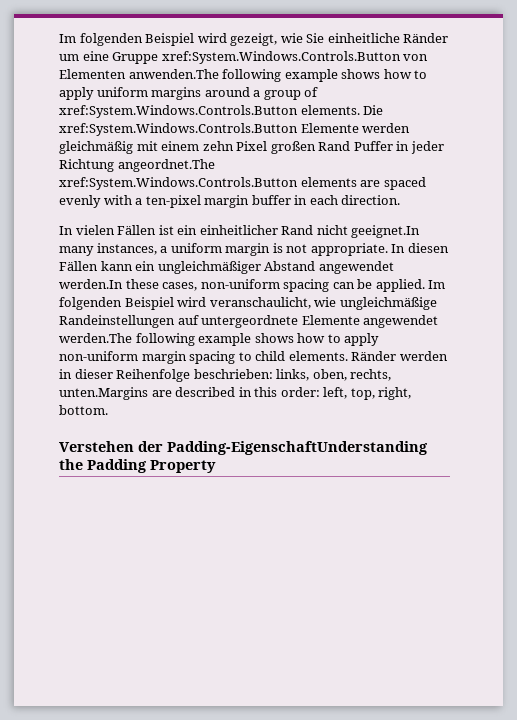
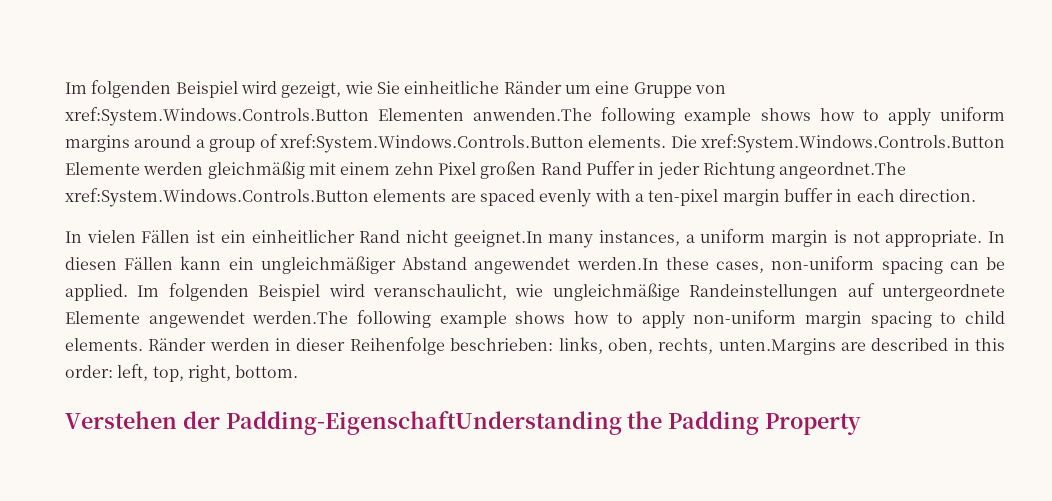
- Im folgenden Beispiel wird gezeigt, wie Sie einheitliche Ränder um eine Gruppe xref:System.Windows.Controls.Button von Elementen anwenden.The following example shows how to apply uniform margins around a group of xref:System.Windows.Controls.Button elements.
+ Im folgenden Beispiel wird gezeigt, wie Sie einheitliche Ränder um eine Gruppe von xref:System.Windows.Controls.Button Elementen anwenden.The following example shows how to apply uniform margins around a group of xref:System.Windows.Controls.Button elements.

